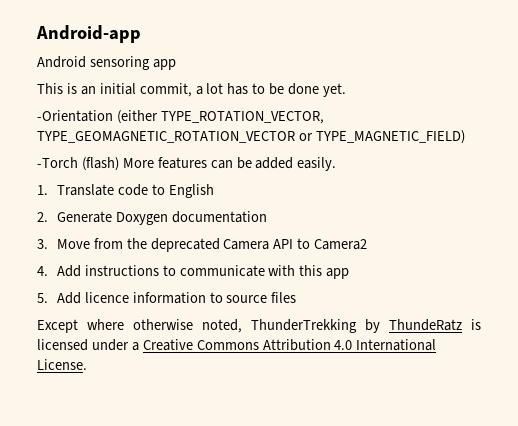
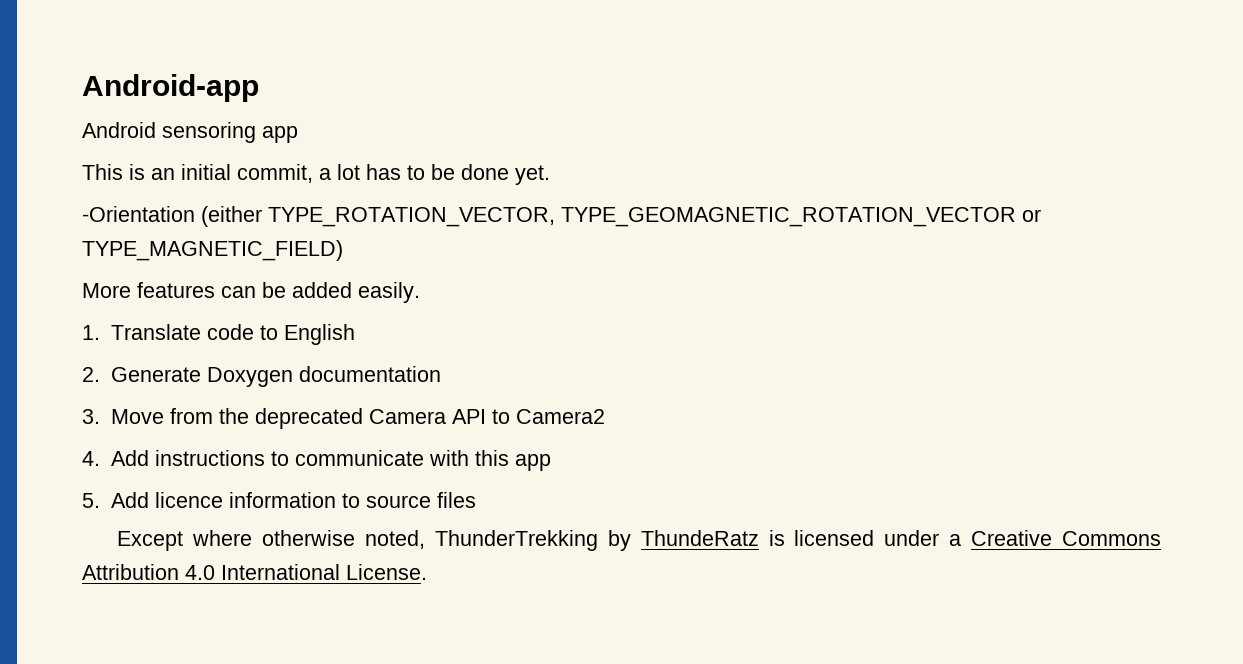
- -Torch (flash) More features can be added easily.
+ More features can be added easily.

